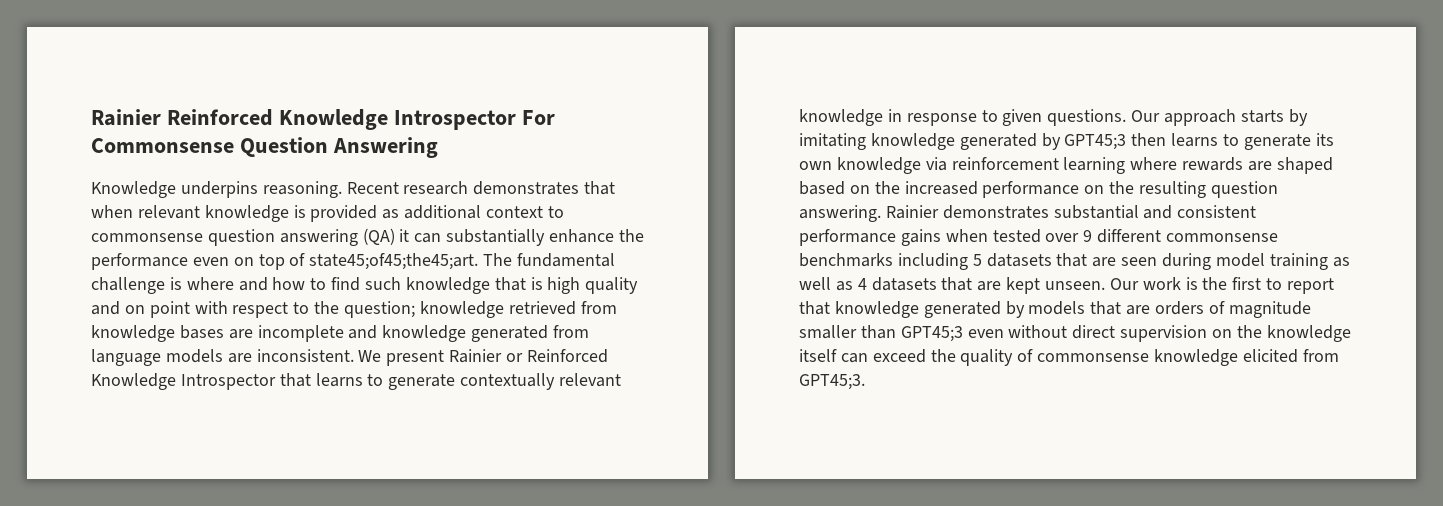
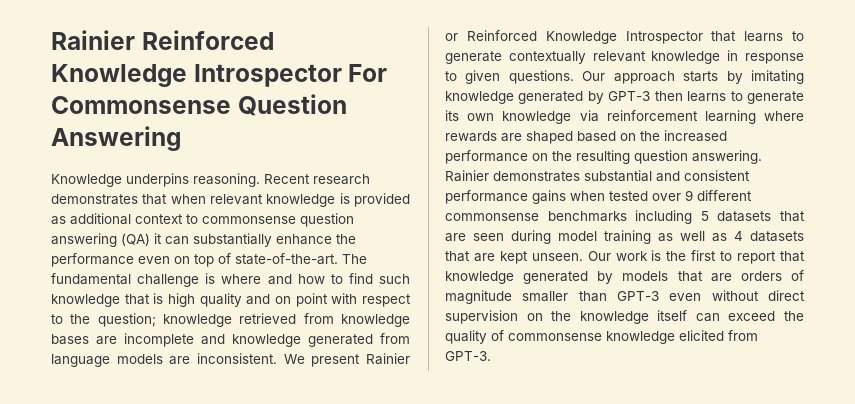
- Recent research demonstrates that when relevant knowledge is provided as additional context to commonsense question answering (QA) it can substantially enhance the performance even on top of state45;of45;the45;art.
+ Recent research demonstrates that when relevant knowledge is provided as additional context to commonsense question answering (QA) it can substantially enhance the performance even on top of state-of-the-art.
- Our approach starts by imitating knowledge generated by GPT45;3 then learns to generate its own knowledge via reinforcement learning where rewards are shaped based on the increased performance on the resulting question answering.
+ Our approach starts by imitating knowledge generated by GPT-3 then learns to generate its own knowledge via reinforcement learning where rewards are shaped based on the increased performance on the resulting question answering.
- Our work is the first to report that knowledge generated by models that are orders of magnitude smaller than GPT45;3 even without direct supervision on the knowledge itself can exceed the quality of commonsense knowledge elicited from GPT45;3.
+ Our work is the first to report that knowledge generated by models that are orders of magnitude smaller than GPT-3 even without direct supervision on the knowledge itself can exceed the quality of commonsense knowledge elicited from GPT-3.

